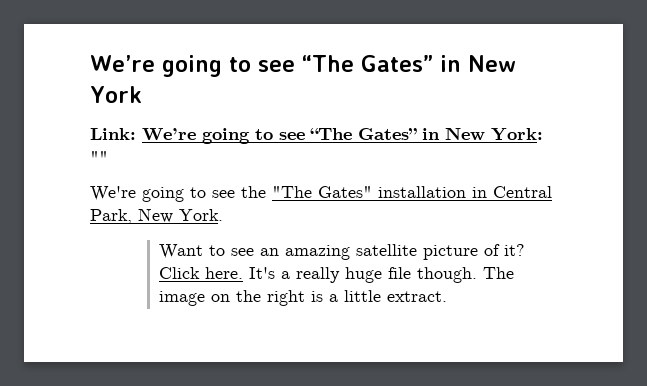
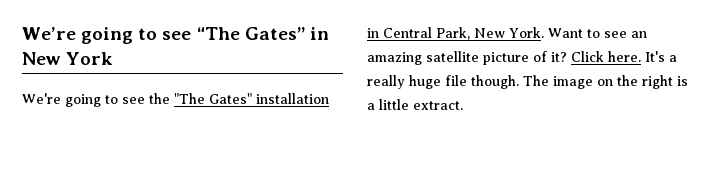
- Link: We’re going to see “The Gates” in New York: ""
- We're going to see the "The Gates" installation in Central Park, New York.
- Want to see an amazing satellite picture of it?
+ We're going to see the "The Gates" installation in Central Park, New York. Want to see an amazing satellite picture of it?

